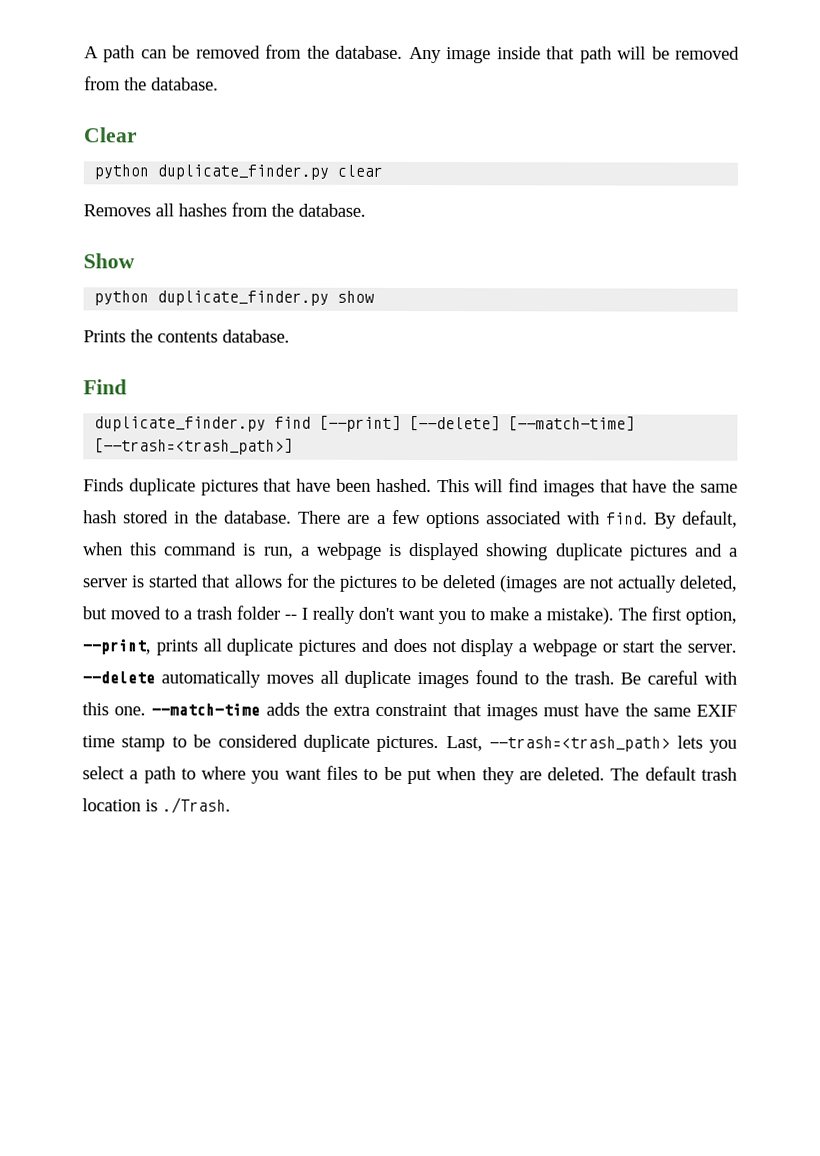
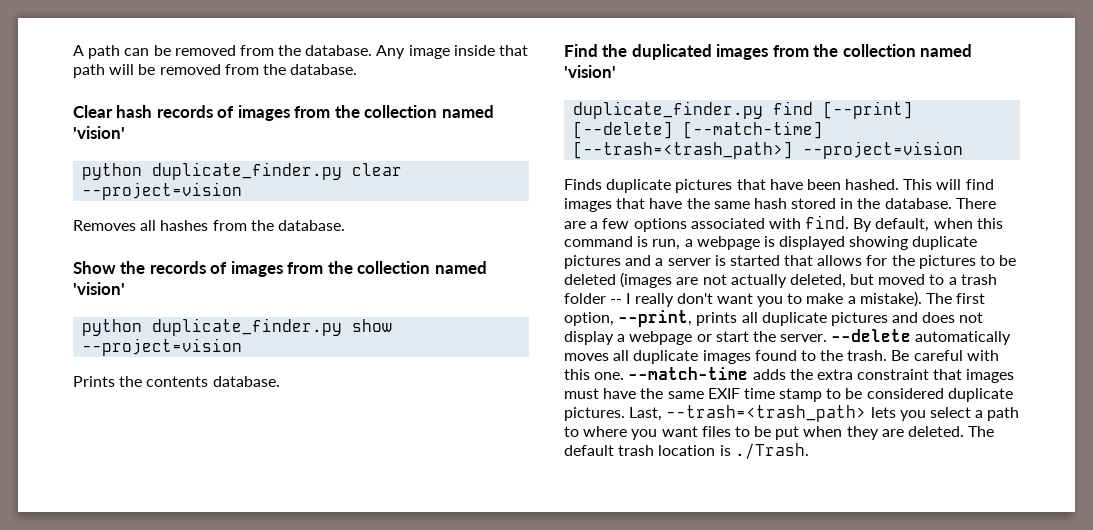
- Clear
+ Clear hash records of images from the collection named 'vision'
- python duplicate_finder.py clear
+ python duplicate_finder.py clear --project=vision
- Show
+ Show the records of images from the collection named 'vision'
- python duplicate_finder.py show
+ python duplicate_finder.py show --project=vision
- Find
+ Find the duplicated images from the collection named 'vision'
- duplicate_finder.py find [--print] [--delete] [--match-time] [--trash=<trash_path>]
+ duplicate_finder.py find [--print] [--delete] [--match-time] [--trash=<trash_path>] --project=vision

